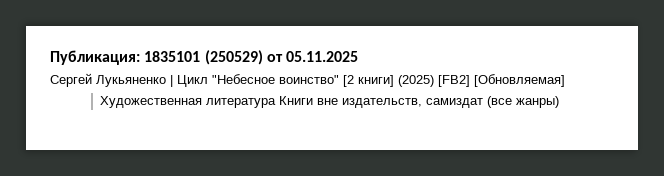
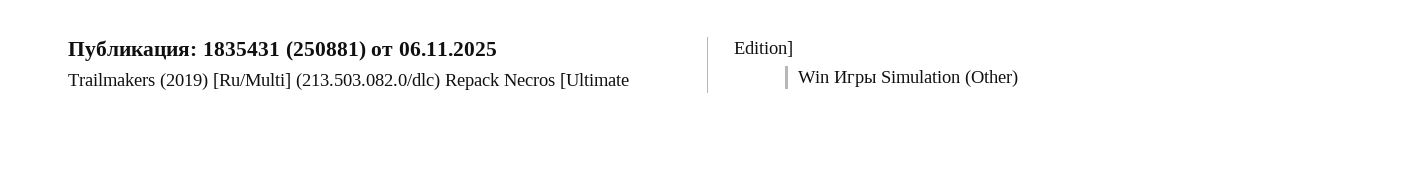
- Публикация: 1835101 (250529) от 05.11.2025
- Сергей Лукьяненко | Цикл "Небесное воинство" [2 книги] (2025) [FB2] [Обновляемая]
- Художественная литература Книги вне издательств, самиздат (все жанры)
+ Публикация: 1835431 (250881) от 06.11.2025
+ Trailmakers (2019) [Ru/Multi] (213.503.082.0/dlc) Repack Necros [Ultimate Edition]
+ Win Игры Simulation (Other)

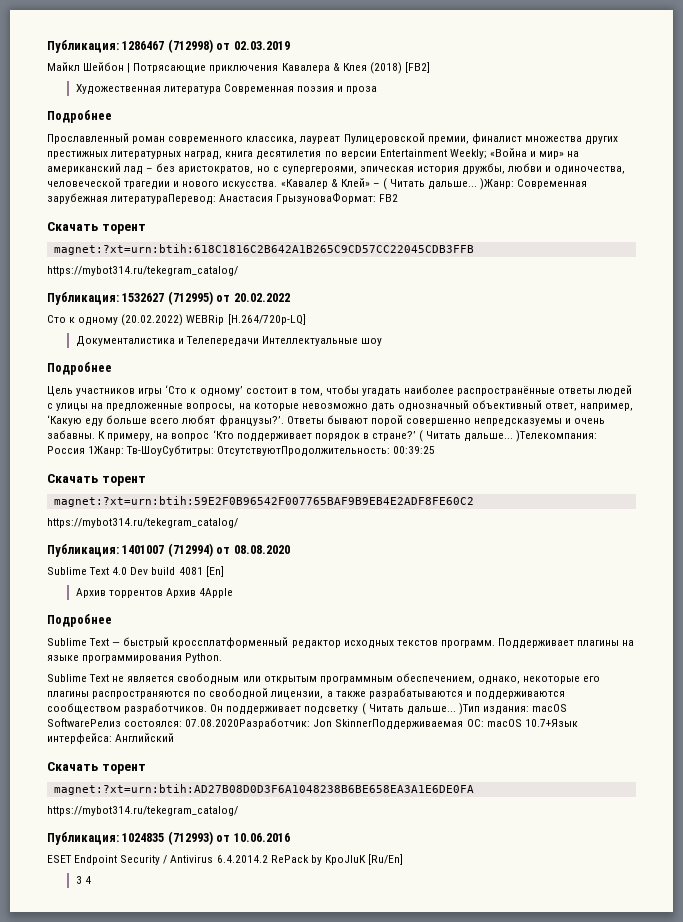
- Публикация: 1835431 (250881) от 06.11.2025
- Trailmakers (2019) [Ru/Multi] (213.503.082.0/dlc) Repack Necros [Ultimate Edition]
- Win Игры Simulation (Other)
+ Публикация: 1286467 (712998) от 02.03.2019
+ Майкл Шейбон | Потрясающие приключения Кавалера & Клея (2018) [FB2]
+ Художественная литература Современная поэзия и проза
+ Подробнее
+ Прославленный роман современного классика, лауреат Пулицеровской премии, финалист множества других престижных литературных наград, книга десятилетия по версии Entertainment Weekly; «Война и мир» на американский лад – без аристократов, но с супергероями, эпическая история дружбы, любви и одиночества, человеческой трагедии и нового искусства. «Кавалер & Клей» – ( Читать дальше... )Жанр: Современная зарубежная литератураПеревод: Анастасия ГрызуноваФормат: FB2
+ Скачать торент
+ magnet:?xt=urn:btih:618C1816C2B642A1B265C9CD57CC22045CDB3FFB
+ https://mybot314.ru/tekegram_catalog/
+ Публикация: 1532627 (712995) от 20.02.2022
+ Сто к одному (20.02.2022) WEBRip [H.264/720p-LQ]
+ Документалистика и Телепередачи Интеллектуальные шоу
+ Подробнее
+ Цель участников игры ‘Сто к одному’ состоит в том, чтобы угадать наиболее распространённые ответы людей с улицы на предложенные вопросы, на которые невозможно дать однозначный объективный ответ, например, ‘Какую еду больше всего любят французы?’. Ответы бывают порой совершенно непредсказуемы и очень забавны. К примеру, на вопрос ‘Кто поддерживает порядок в стране?’ ( Читать дальше... )Телекомпания: Россия 1Жанр: Тв-ШоуСубтитры: ОтсутствуютПродолжительность: 00:39:25
+ Скачать торент
+ magnet:?xt=urn:btih:59E2F0B96542F007765BAF9B9EB4E2ADF8FE60C2
+ https://mybot314.ru/tekegram_catalog/
+ Публикация: 1401007 (712994) от 08.08.2020
+ Sublime Text 4.0 Dev build 4081 [En]
+ Архив торрентов Архив 4Apple
+ Подробнее
+ Sublime Text — быстрый кроссплатформенный редактор исходных текстов программ. Поддерживает плагины на языке программирования Python.
+ Sublime Text не является свободным или открытым программным обеспечением, однако, некоторые его плагины распространяются по свободной лицензии, а также разрабатываются и поддерживаются сообществом разработчиков. Он поддерживает подсветку ( Читать дальше... )Тип издания: macOS SoftwareРелиз состоялся: 07.08.2020Разработчик: Jon SkinnerПоддерживаемая ОС: macOS 10.7+Язык интерфейса: Английский
+ Скачать торент
+ magnet:?xt=urn:btih:AD27B08D0D3F6A1048238B6BE658EA3A1E6DE0FA
+ https://mybot314.ru/tekegram_catalog/
+ Публикация: 1024835 (712993) от 10.06.2016
+ ESET Endpoint Security / Antivirus 6.4.2014.2 RePack by KpoJIuK [Ru/En]
+ 3 4

